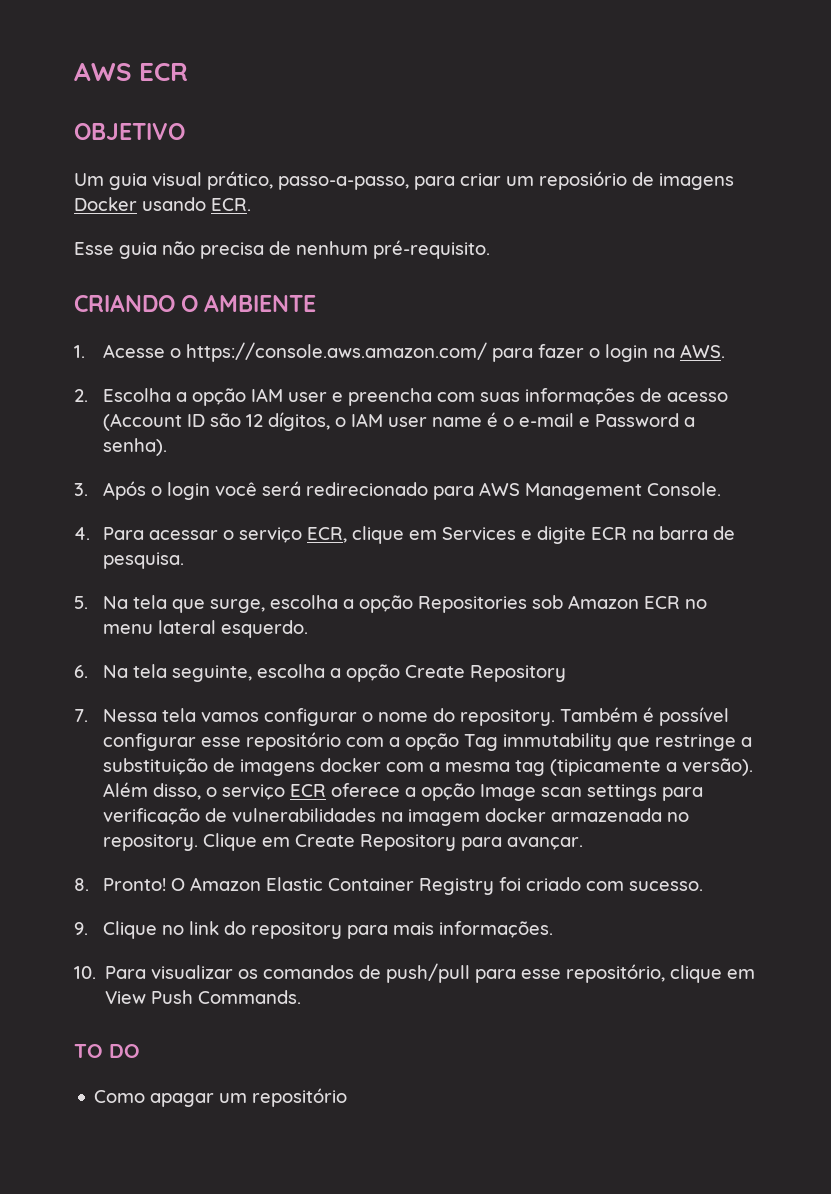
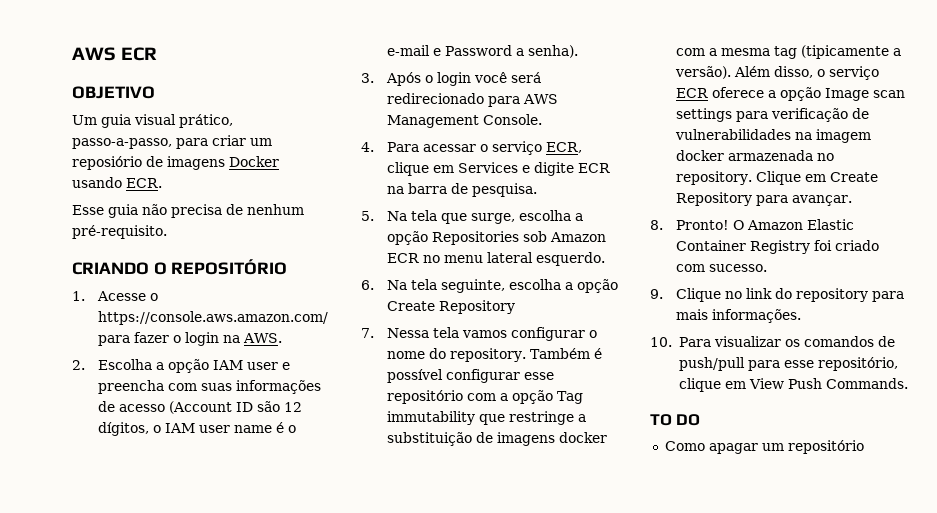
- CRIANDO O AMBIENTE
+ CRIANDO O REPOSITÓRIO

